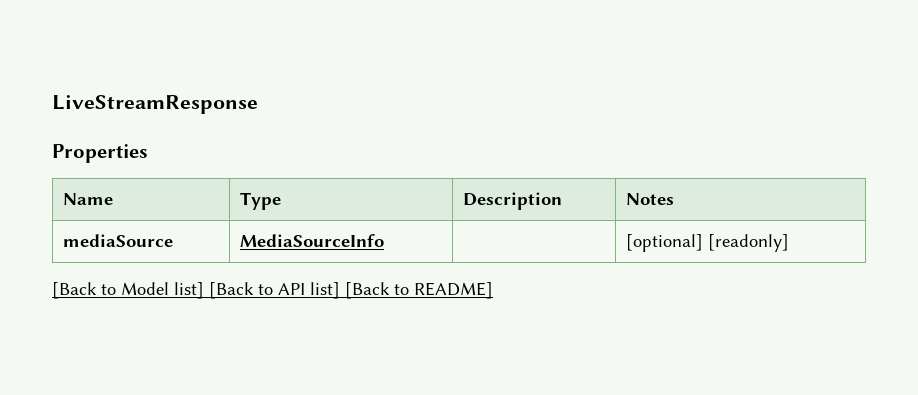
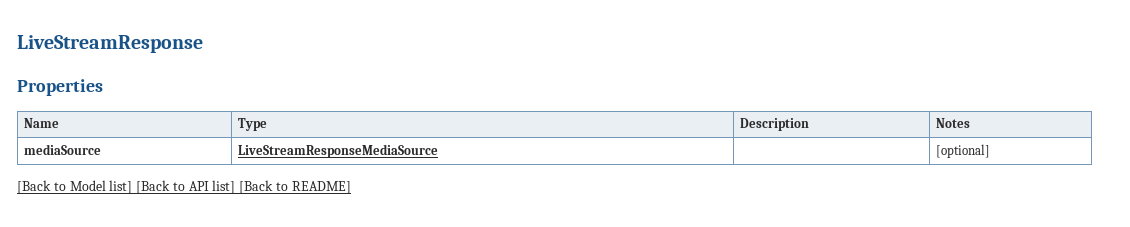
- mediaSource | MediaSourceInfo | | [optional] [readonly]
+ mediaSource | LiveStreamResponseMediaSource | | [optional]

